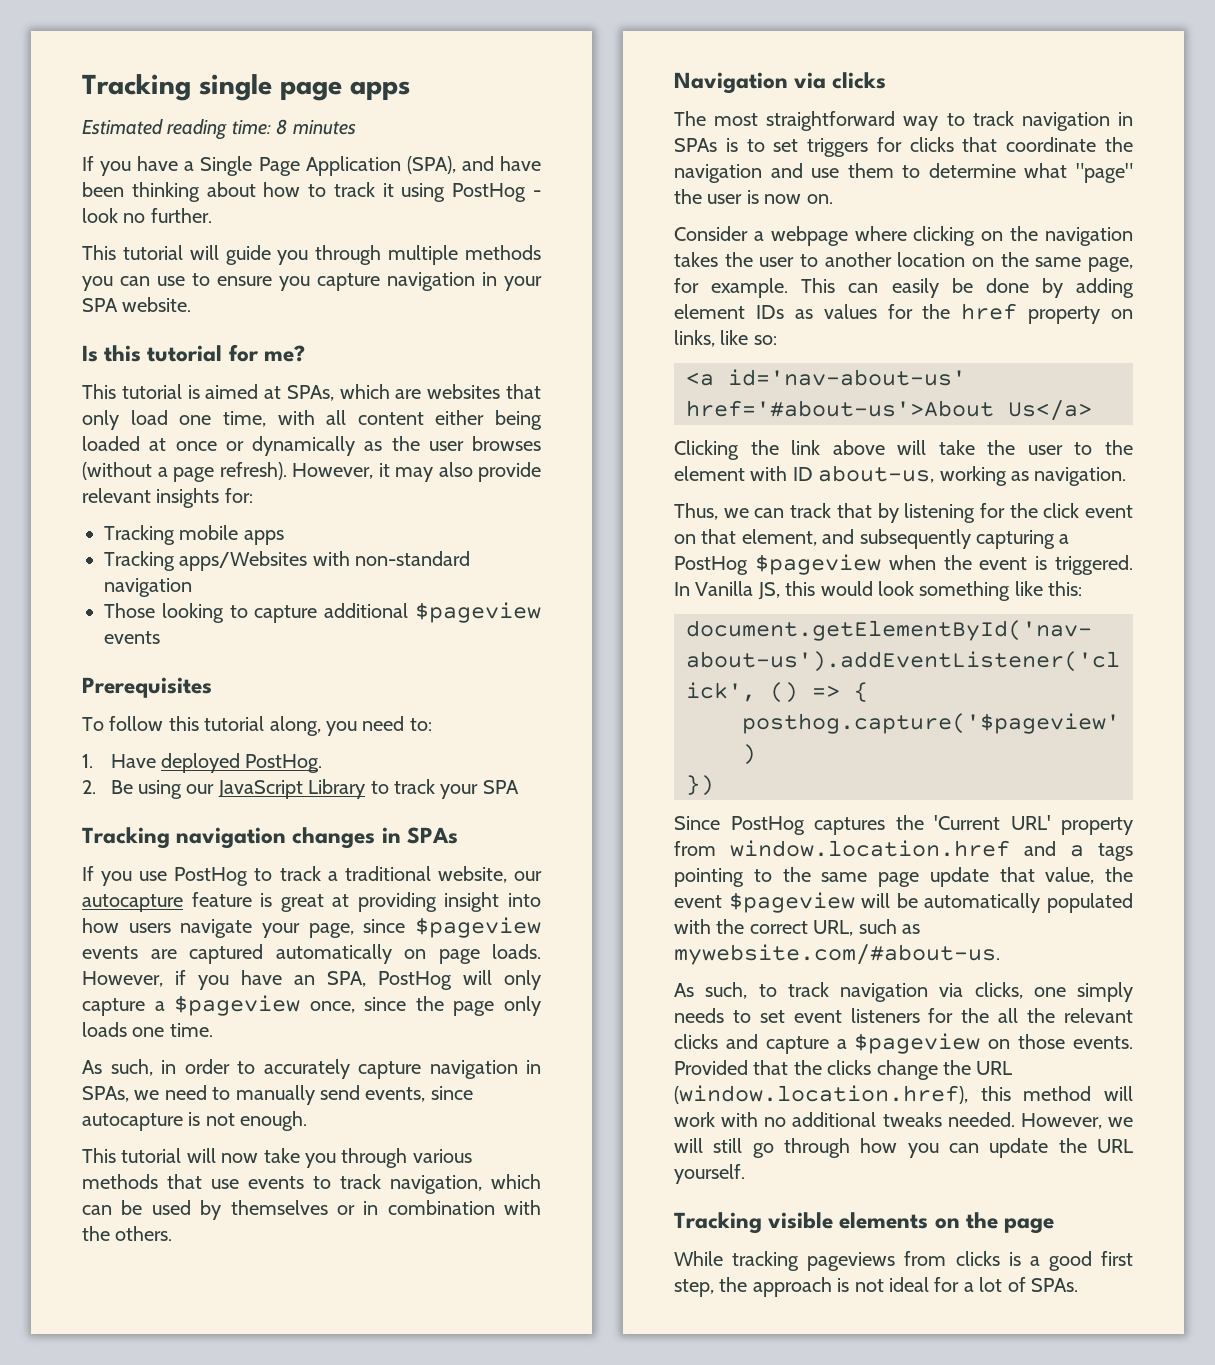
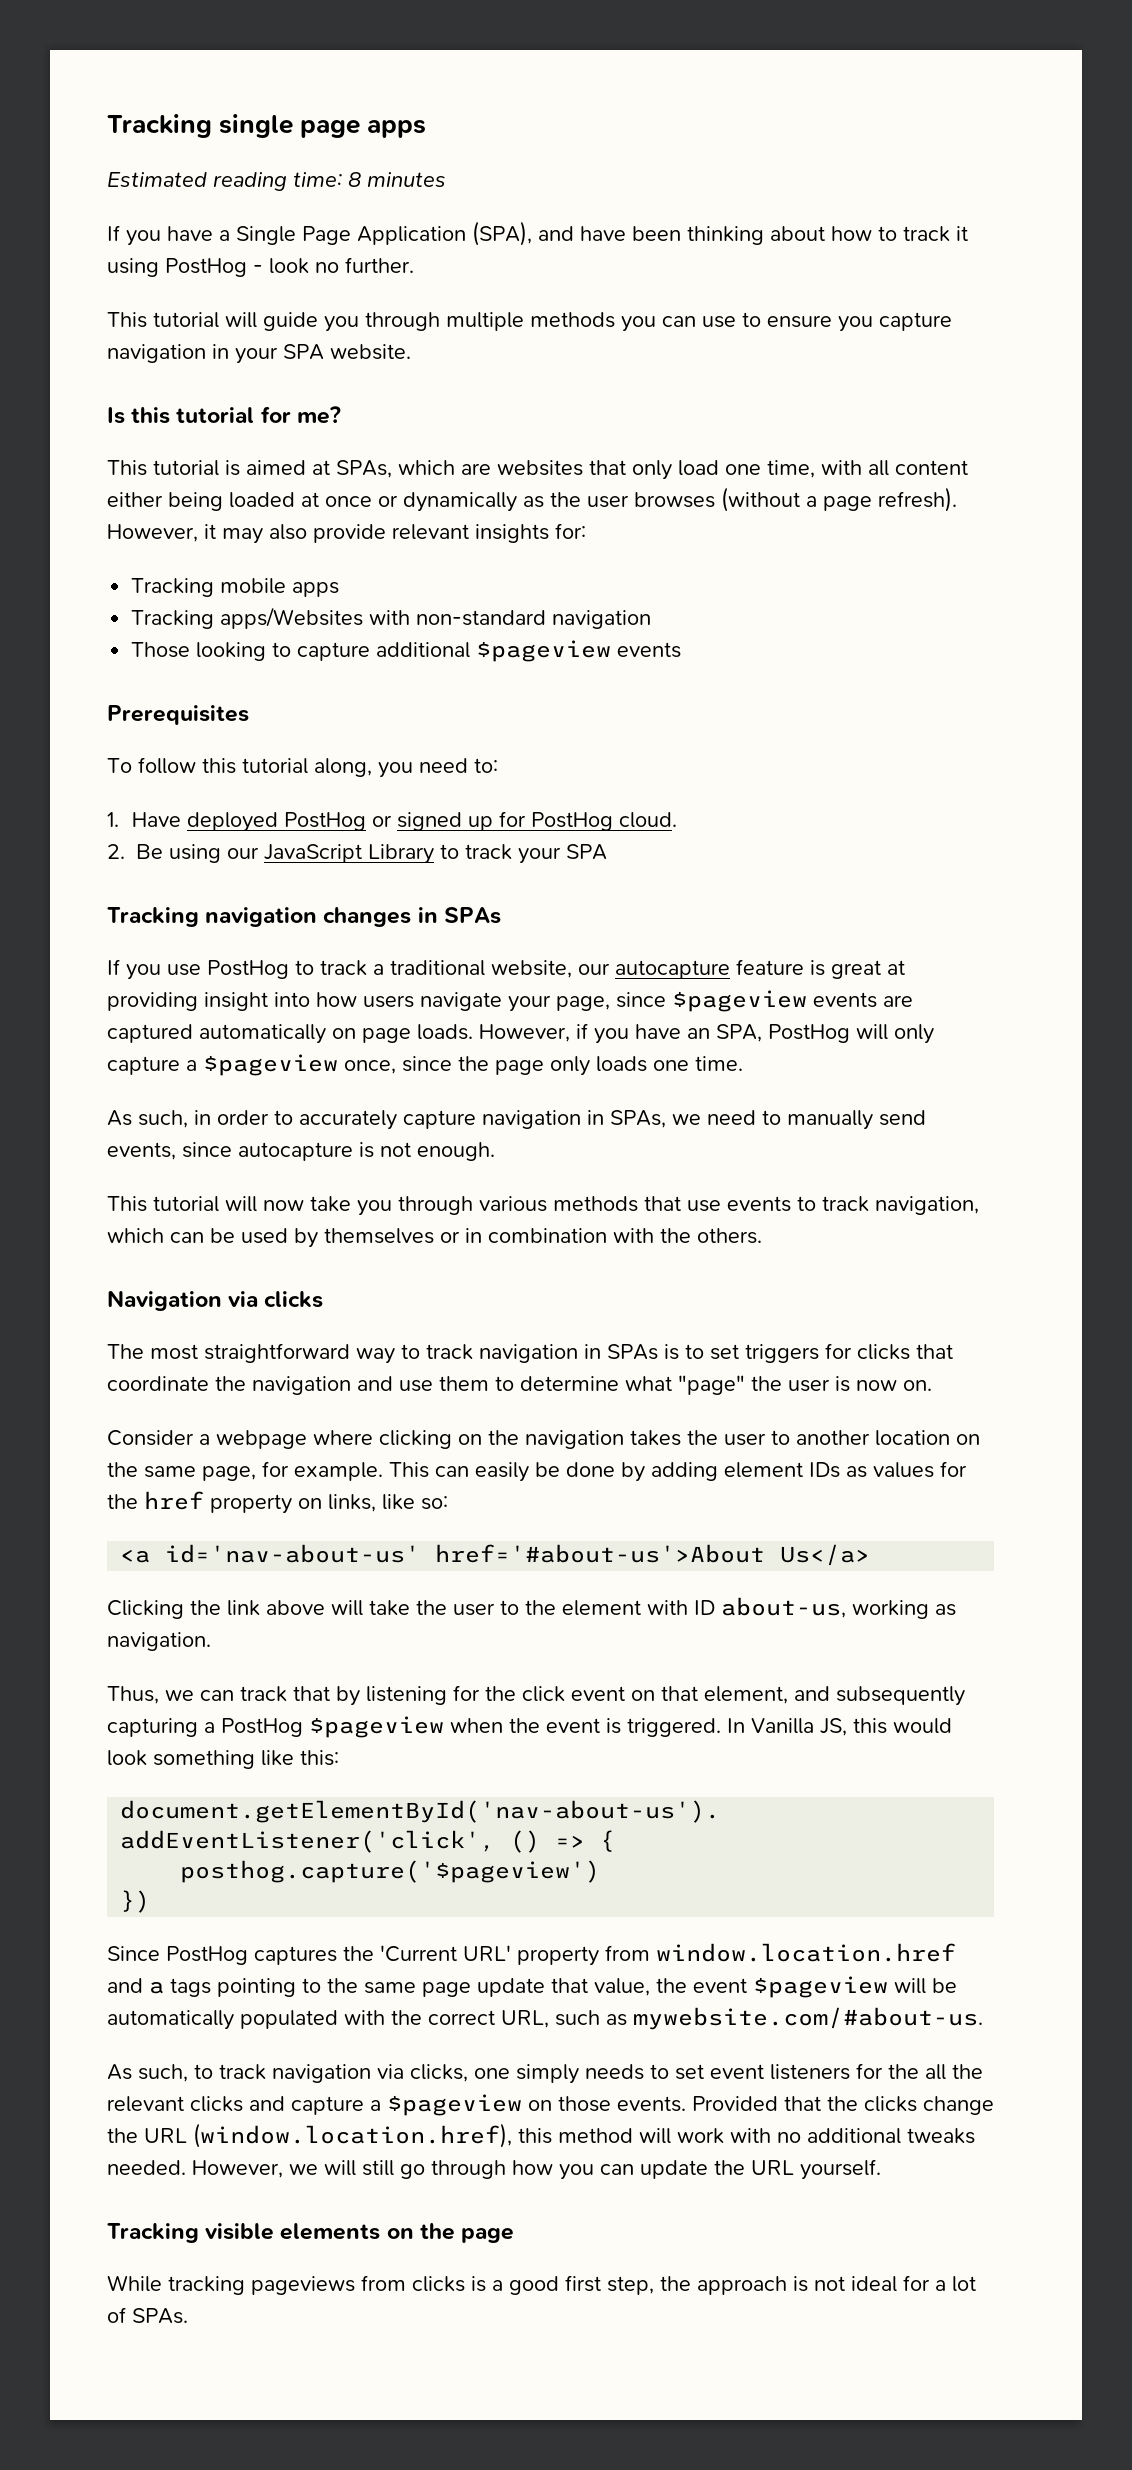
- 1. Have deployed PostHog.
+ 1. Have deployed PostHog or signed up for PostHog cloud.

